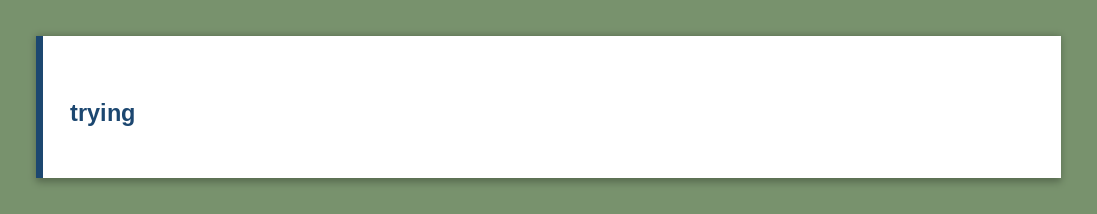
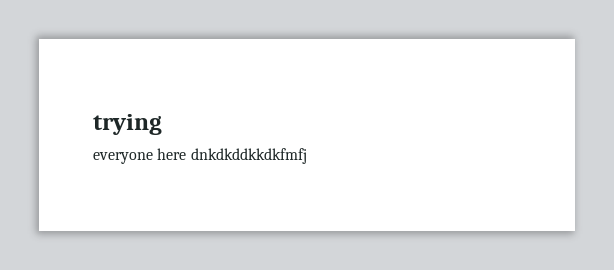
+ everyone here dnkdkddkkdkfmfj

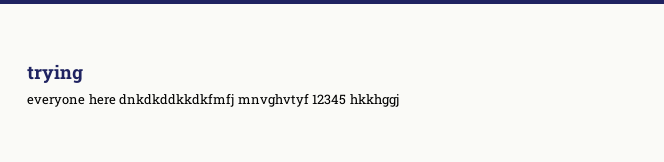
- everyone here dnkdkddkkdkfmfj
+ everyone here dnkdkddkkdkfmfj mnvghvtyf 12345 hkkhggj

